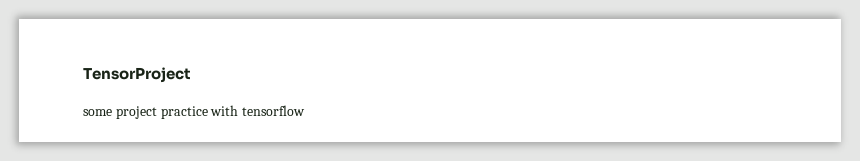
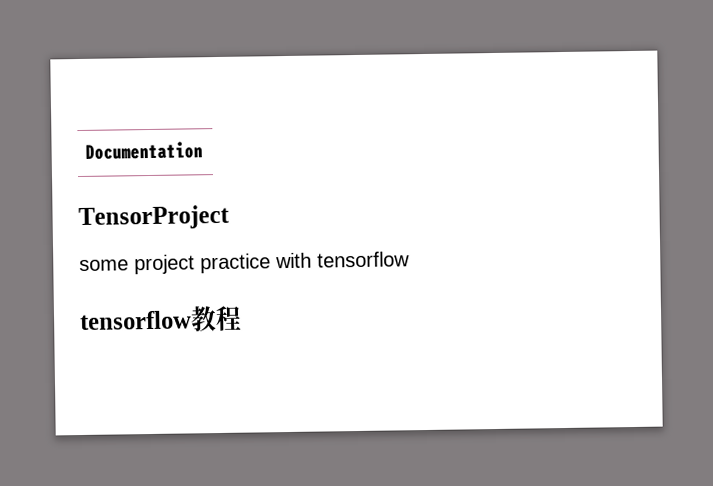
+ Documentation
+ tensorflow教程

